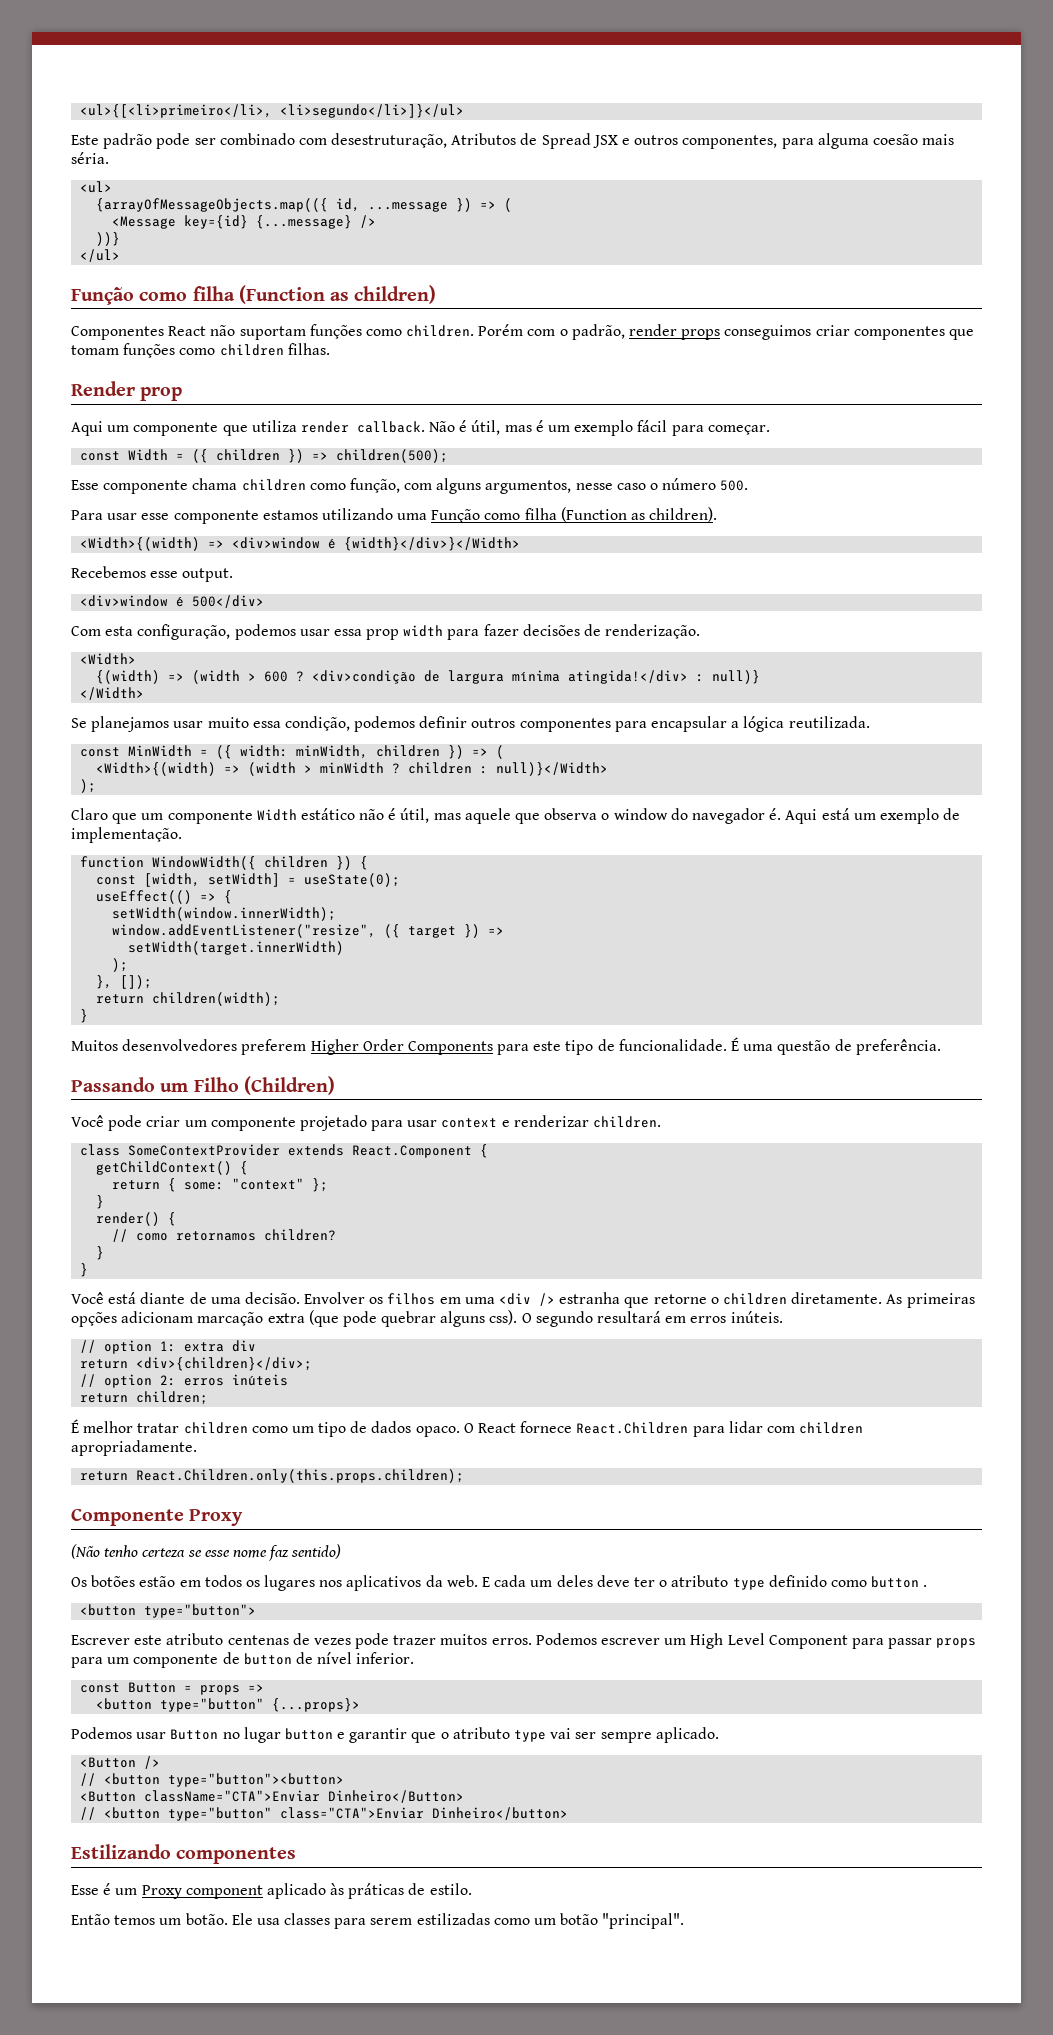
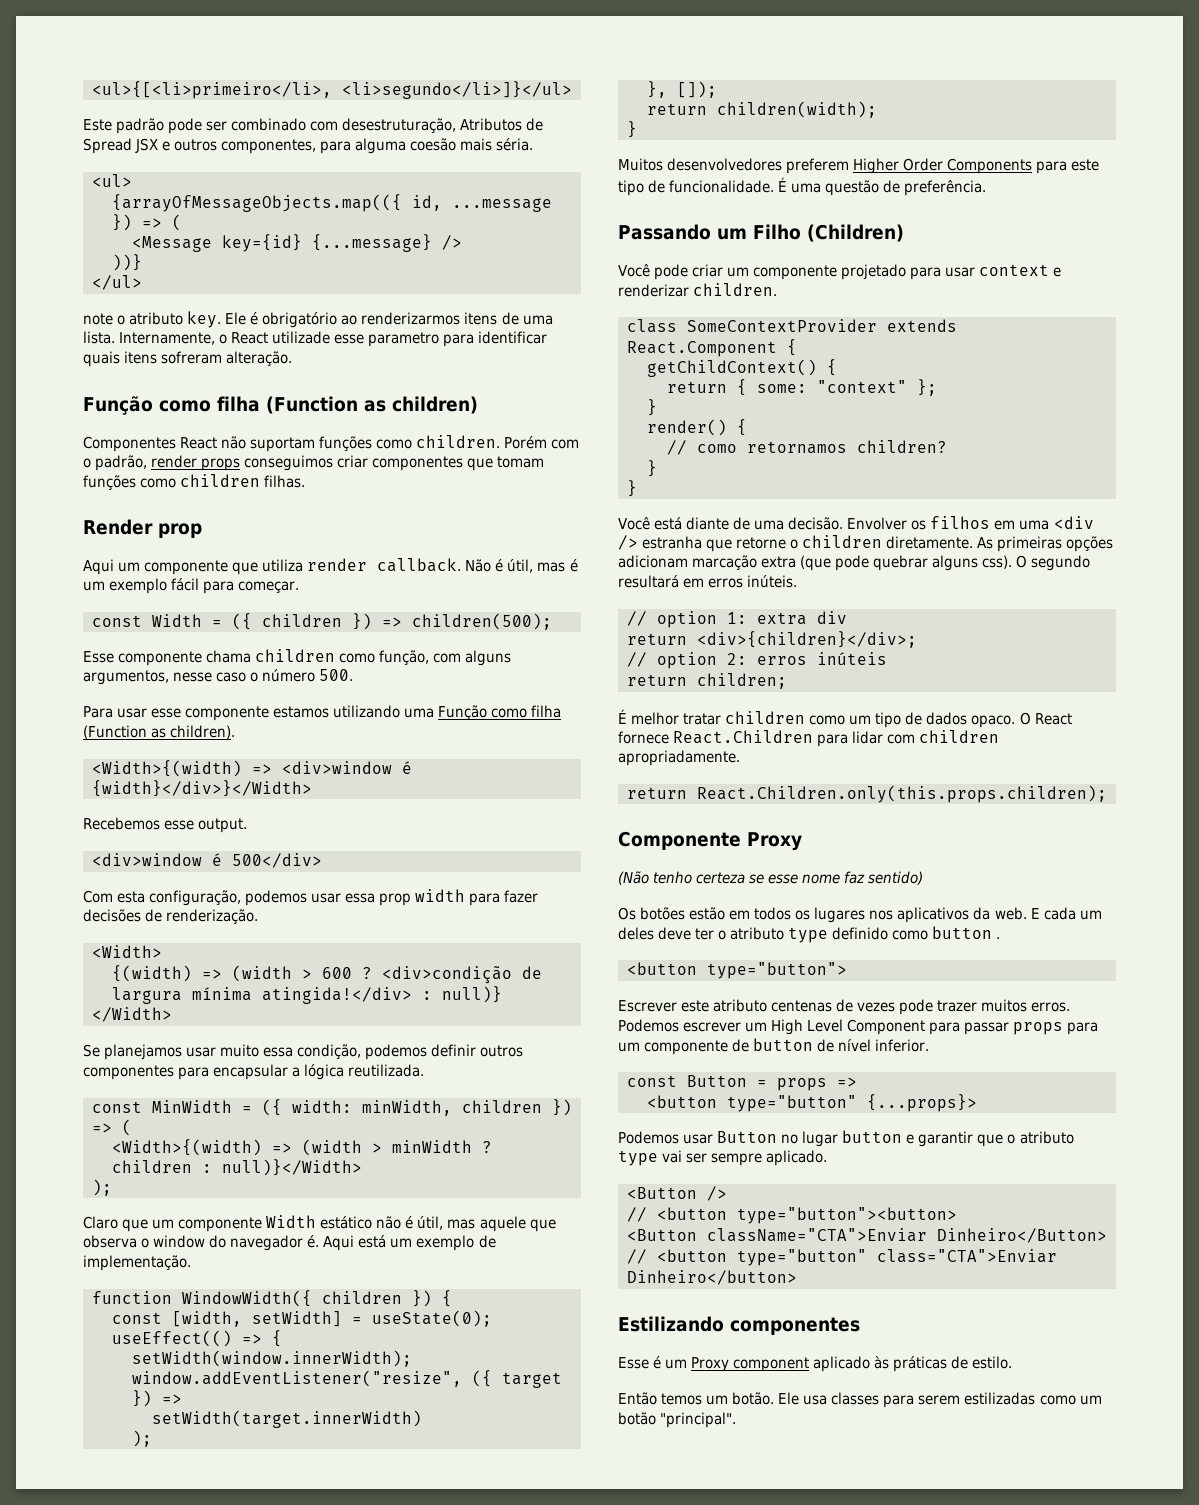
+ note o atributo key. Ele é obrigatório ao renderizarmos itens de uma lista. Internamente, o React utilizade esse parametro para identificar quais itens sofreram alteração.

